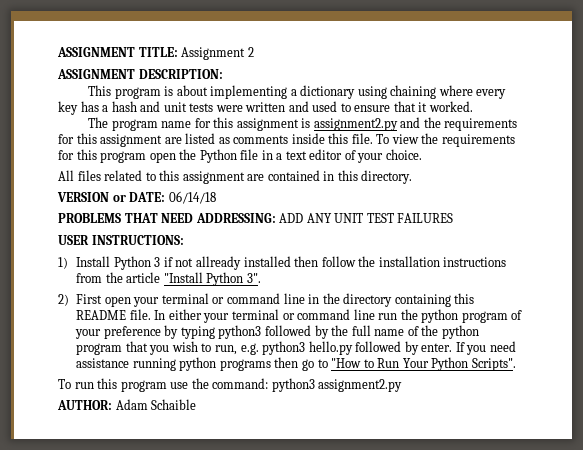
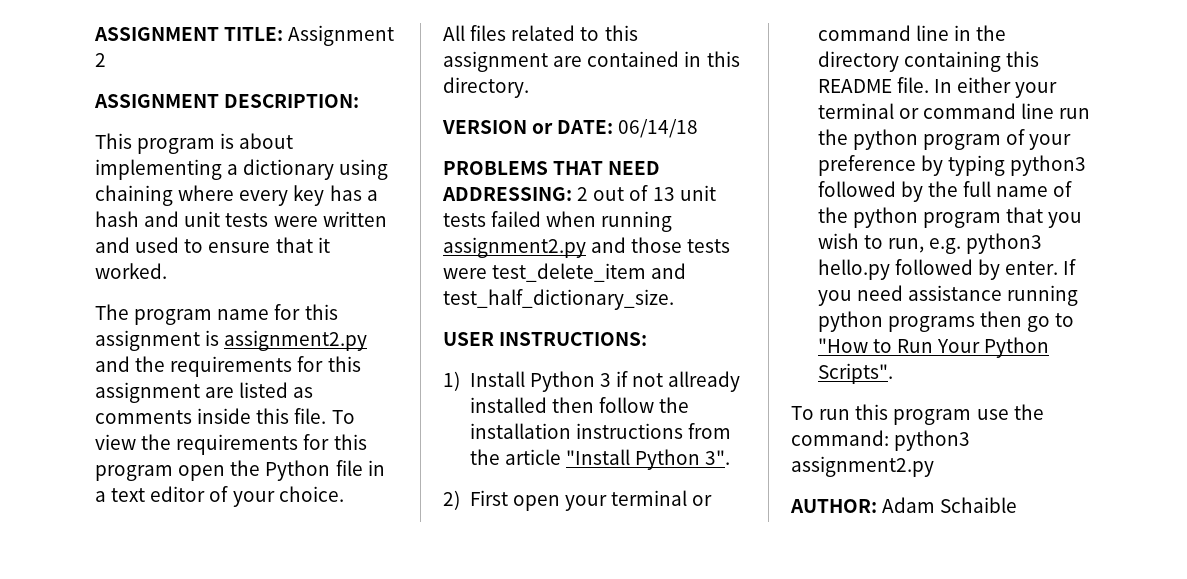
- PROBLEMS THAT NEED ADDRESSING: ADD ANY UNIT TEST FAILURES
+ PROBLEMS THAT NEED ADDRESSING: 2 out of 13 unit tests failed when running assignment2.py and those tests were test_delete_item and test_half_dictionary_size.

